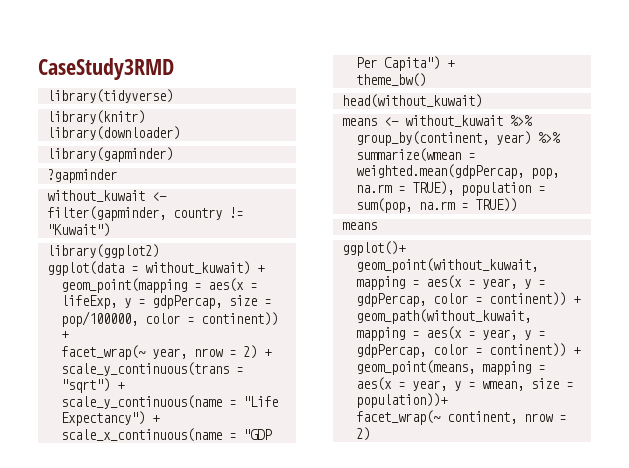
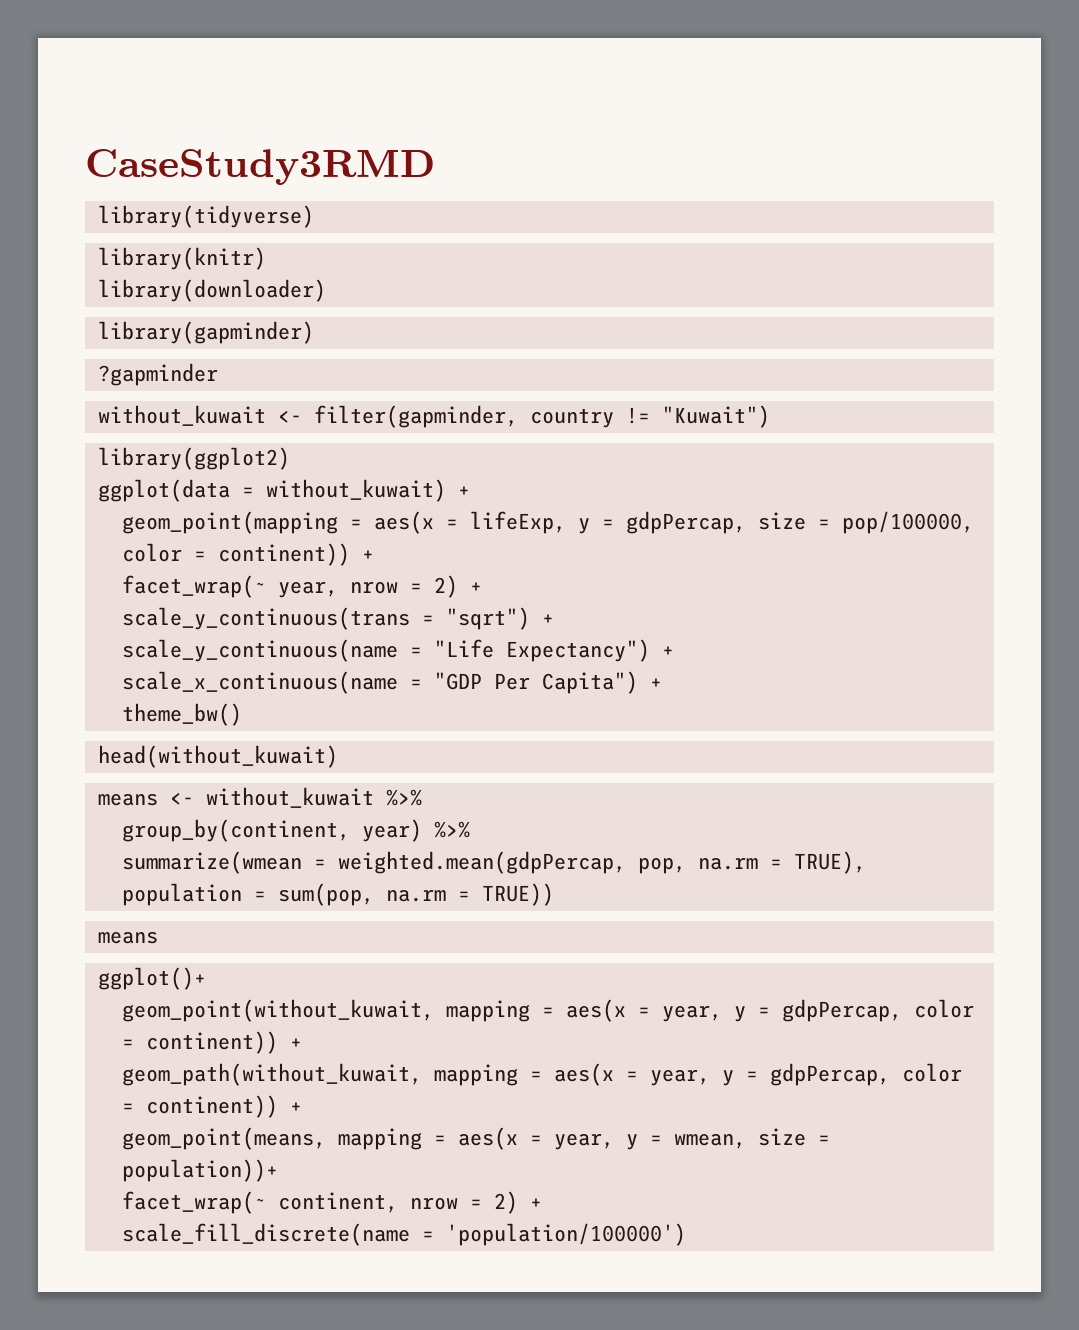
- facet_wrap(~ continent, nrow = 2)
+ facet_wrap(~ continent, nrow = 2) +
+ scale_fill_discrete(name = 'population/100000')

